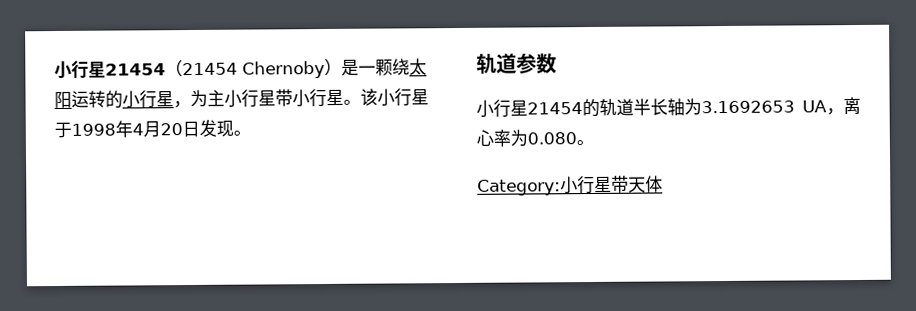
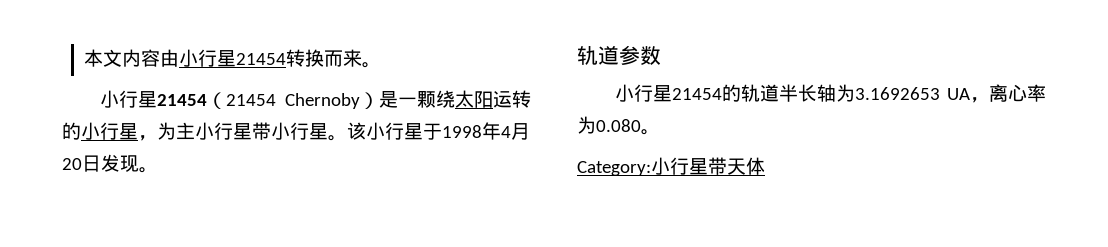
+ 本文内容由小行星21454转换而来。

